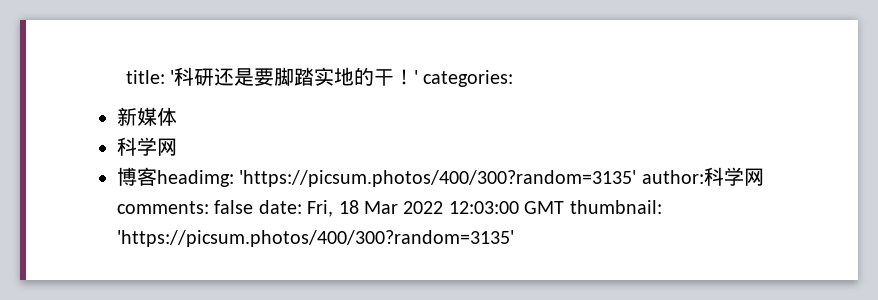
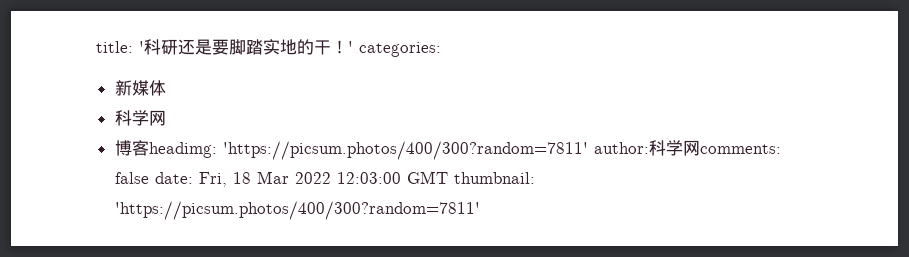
- 博客headimg: 'https://picsum.photos/400/300?random=3135' author:科学网comments: false date: Fri, 18 Mar 2022 12:03:00 GMT thumbnail: 'https://picsum.photos/400/300?random=3135'
+ 博客headimg: 'https://picsum.photos/400/300?random=7811' author:科学网comments: false date: Fri, 18 Mar 2022 12:03:00 GMT thumbnail: 'https://picsum.photos/400/300?random=7811'

